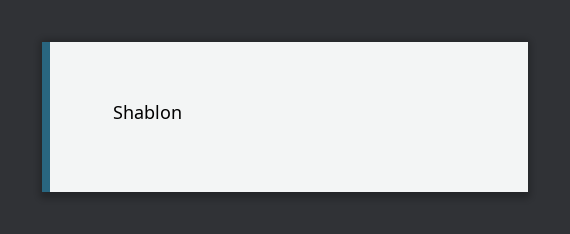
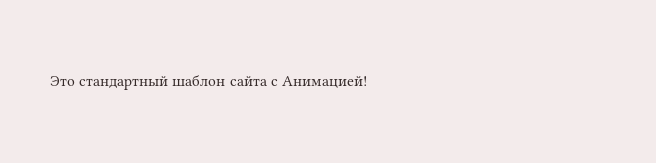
- Shablon
+ Это стандартный шаблон сайта с Анимацией!

